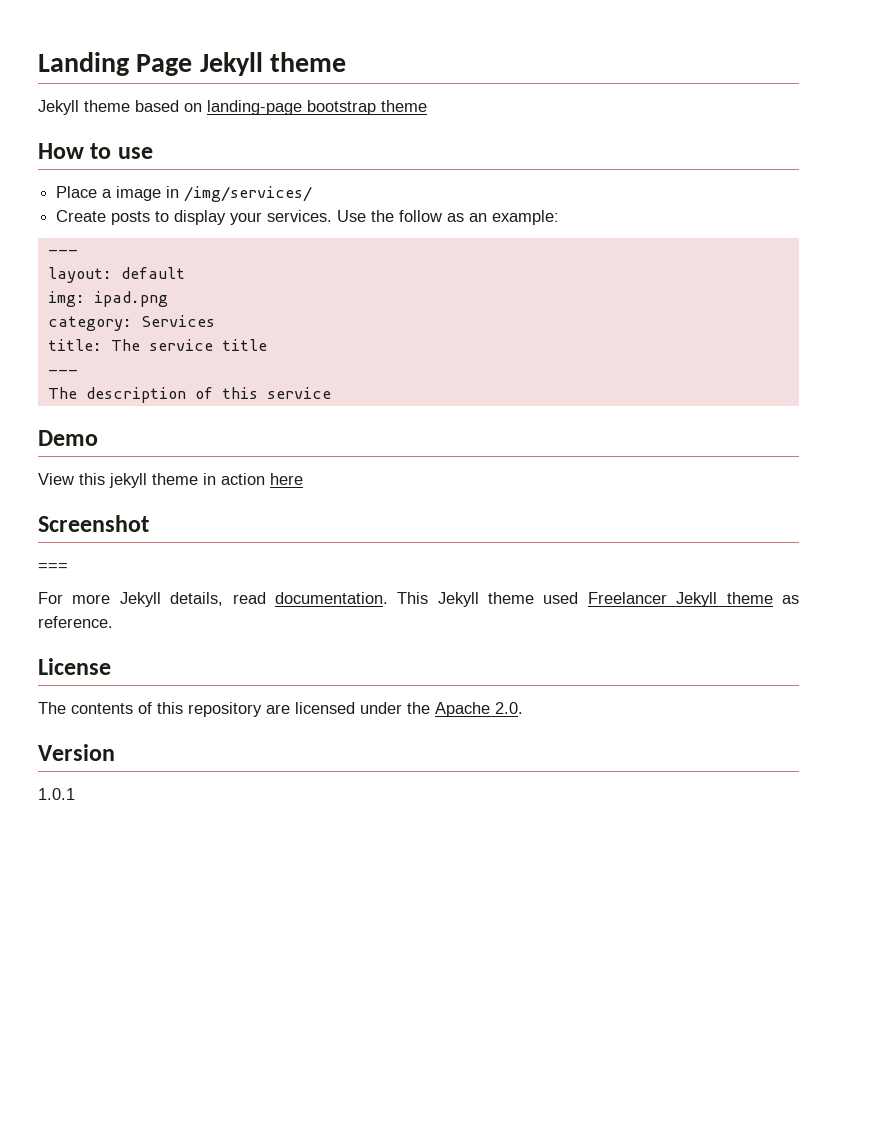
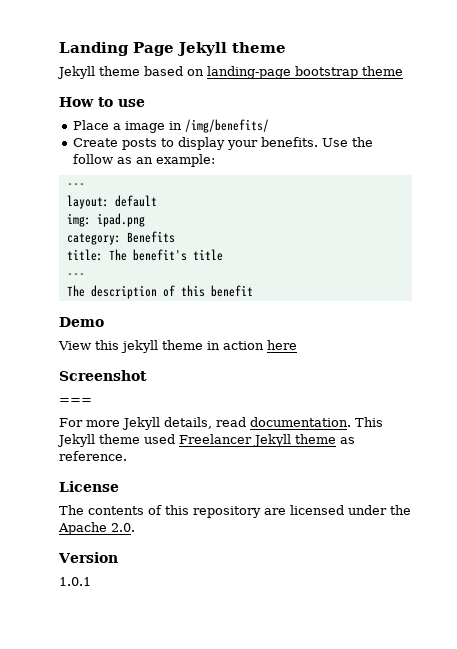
- Place a image in /img/services/
+ Place a image in /img/benefits/
- Create posts to display your services.
+ Create posts to display your benefits.
- category: Services
+ category: Benefits
- title: The service title
+ title: The benefit's title
- The description of this service
+ The description of this benefit

